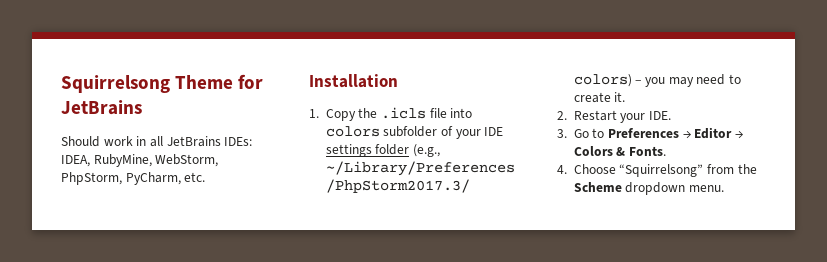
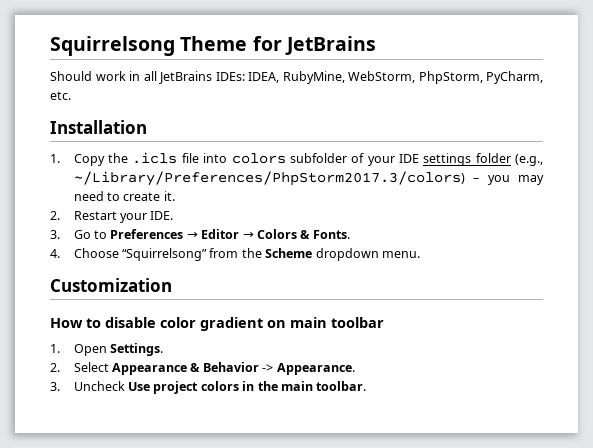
+ Customization
+ How to disable color gradient on main toolbar
+ 1. Open Settings.
+ 2. Select Appearance & Behavior -> Appearance.
+ 3. Uncheck Use project colors in the main toolbar.

